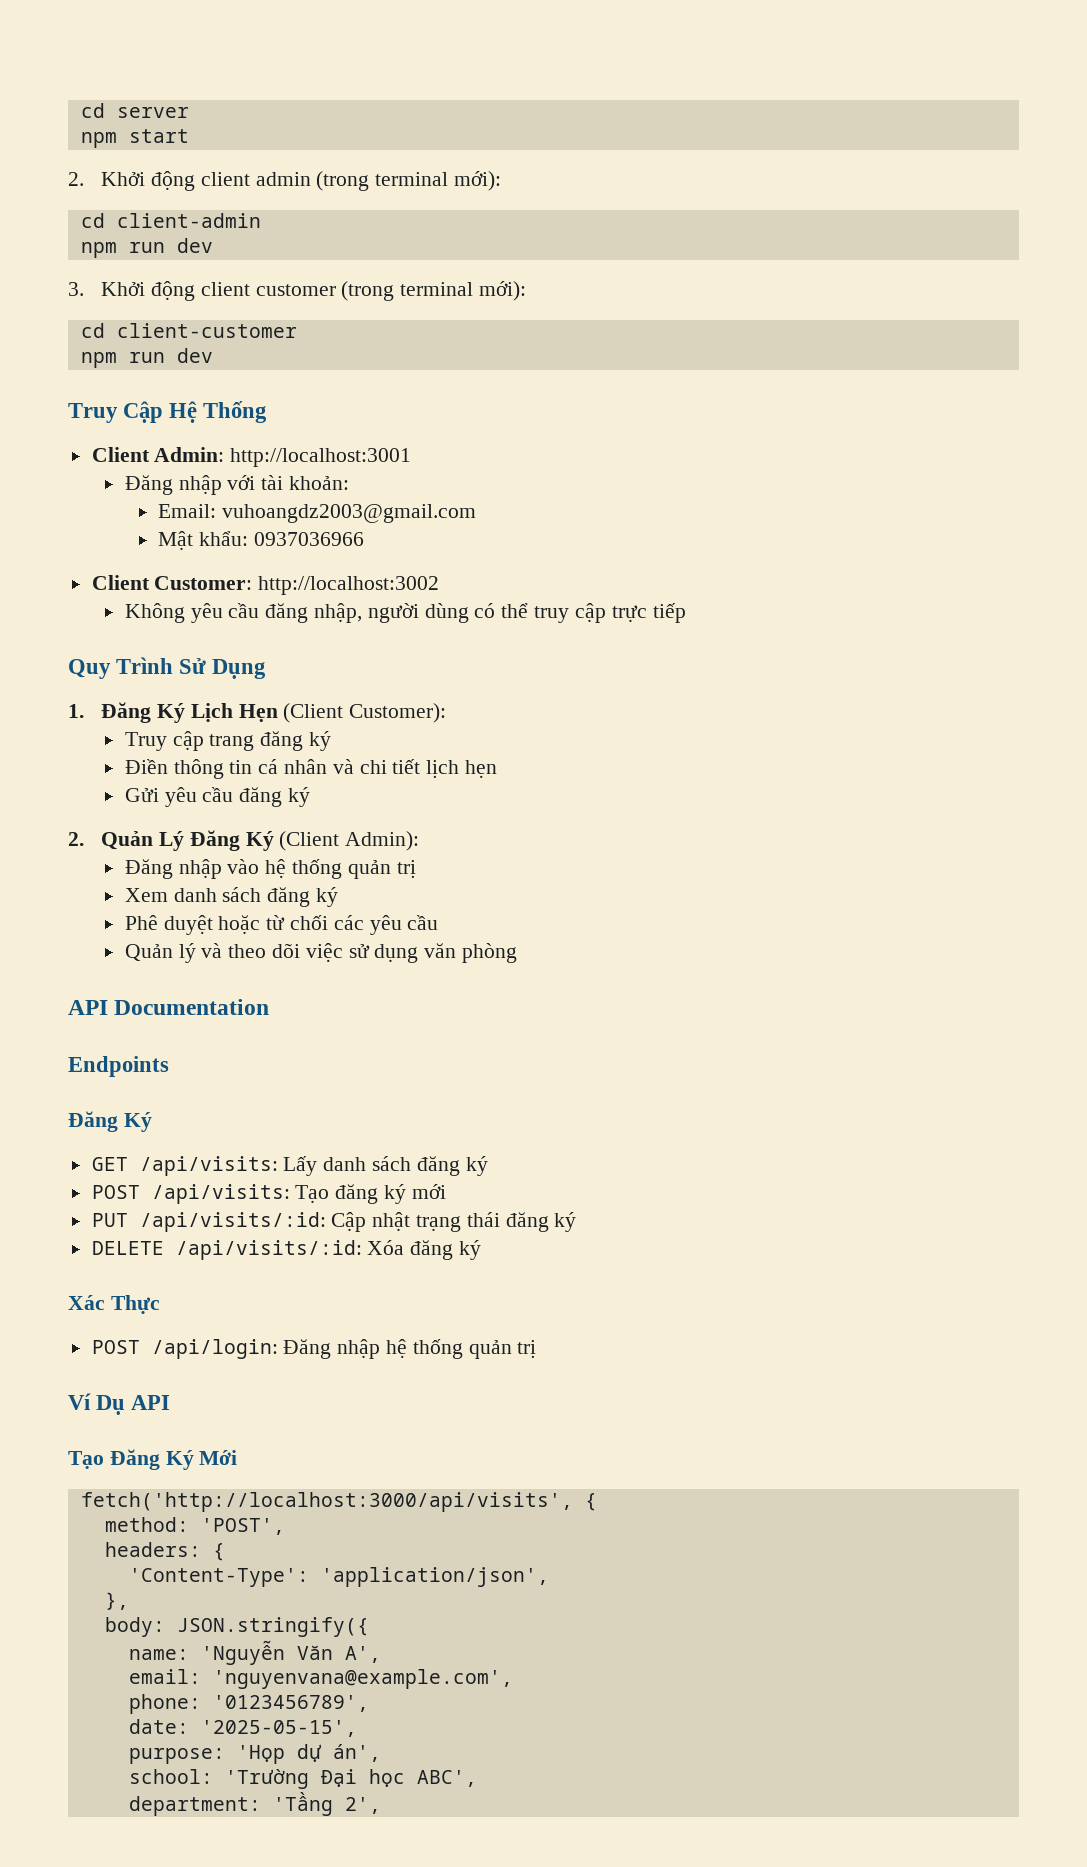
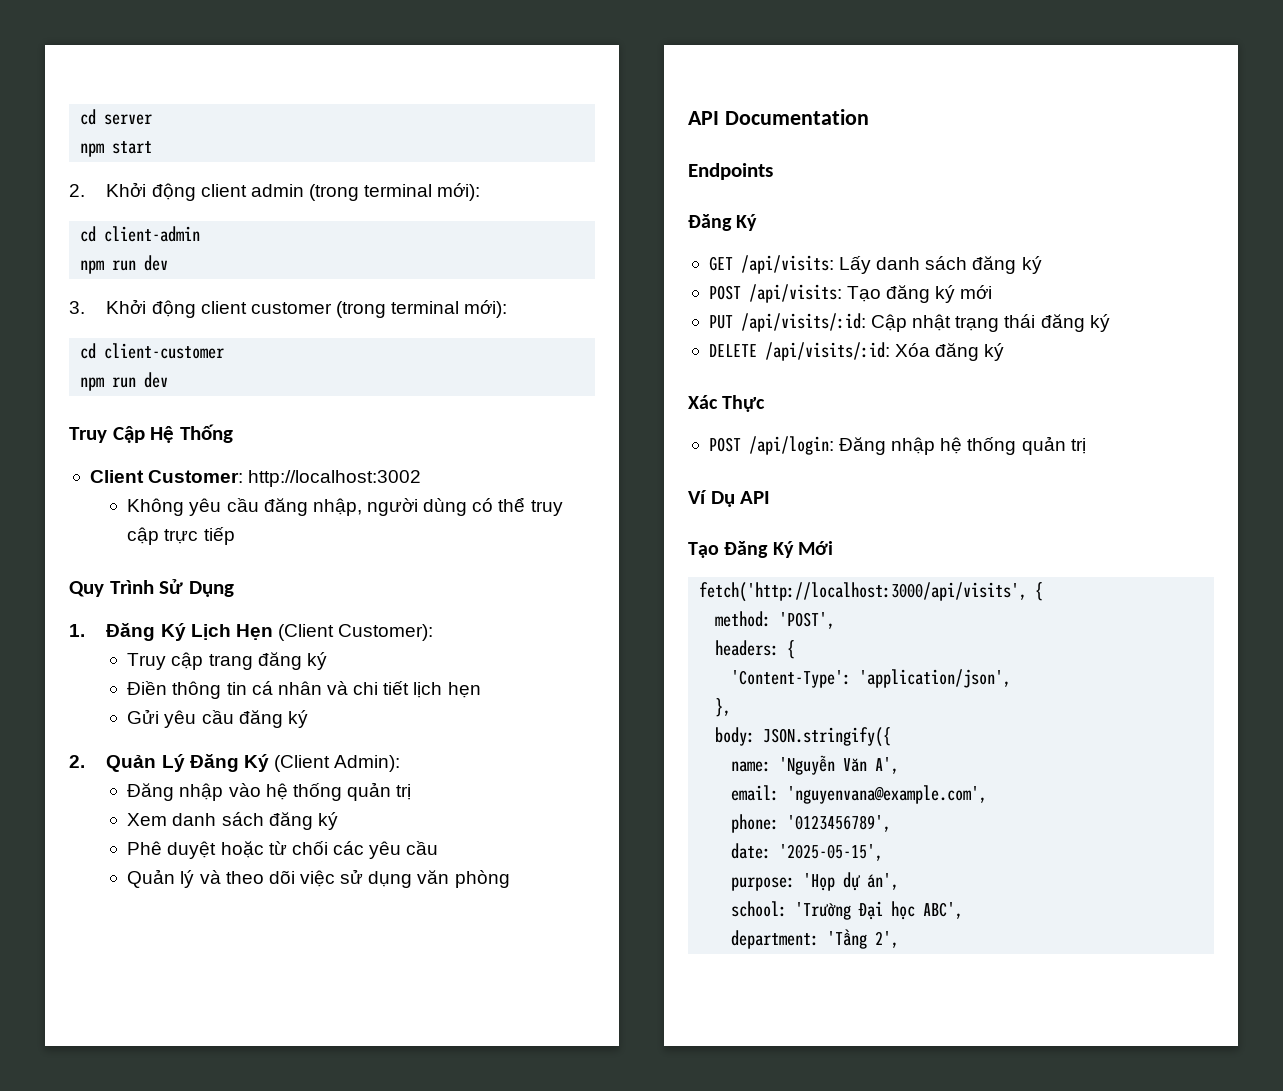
- Client Admin: http://localhost:3001
- Đăng nhập với tài khoản:
- Email: vuhoangdz2003@gmail.com
- Mật khẩu: 0937036966

